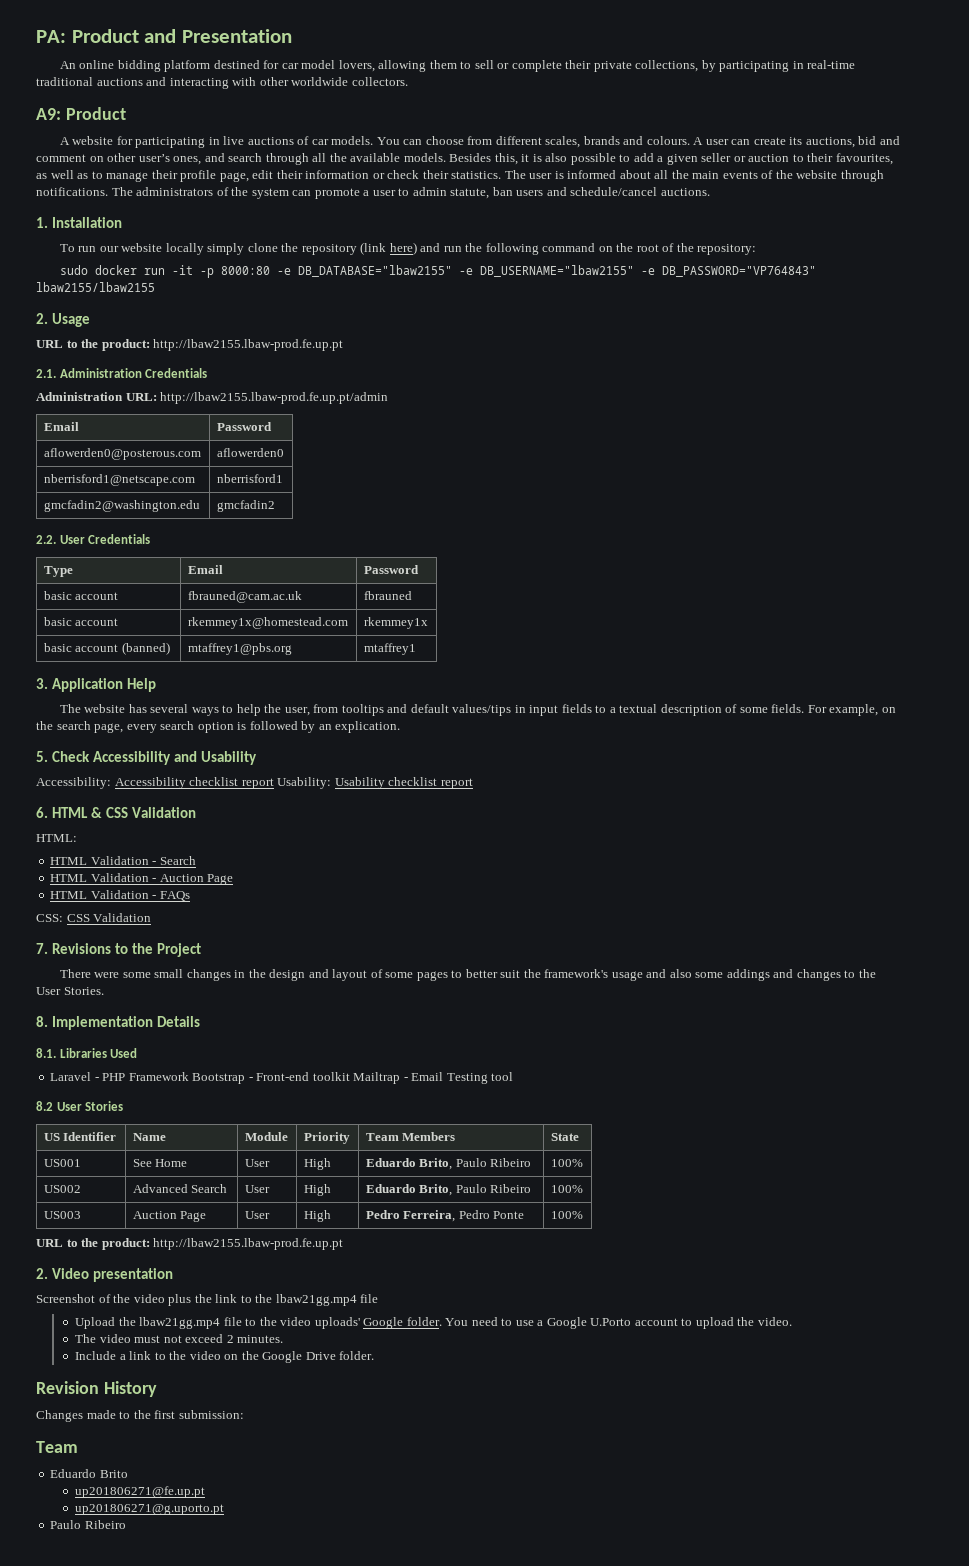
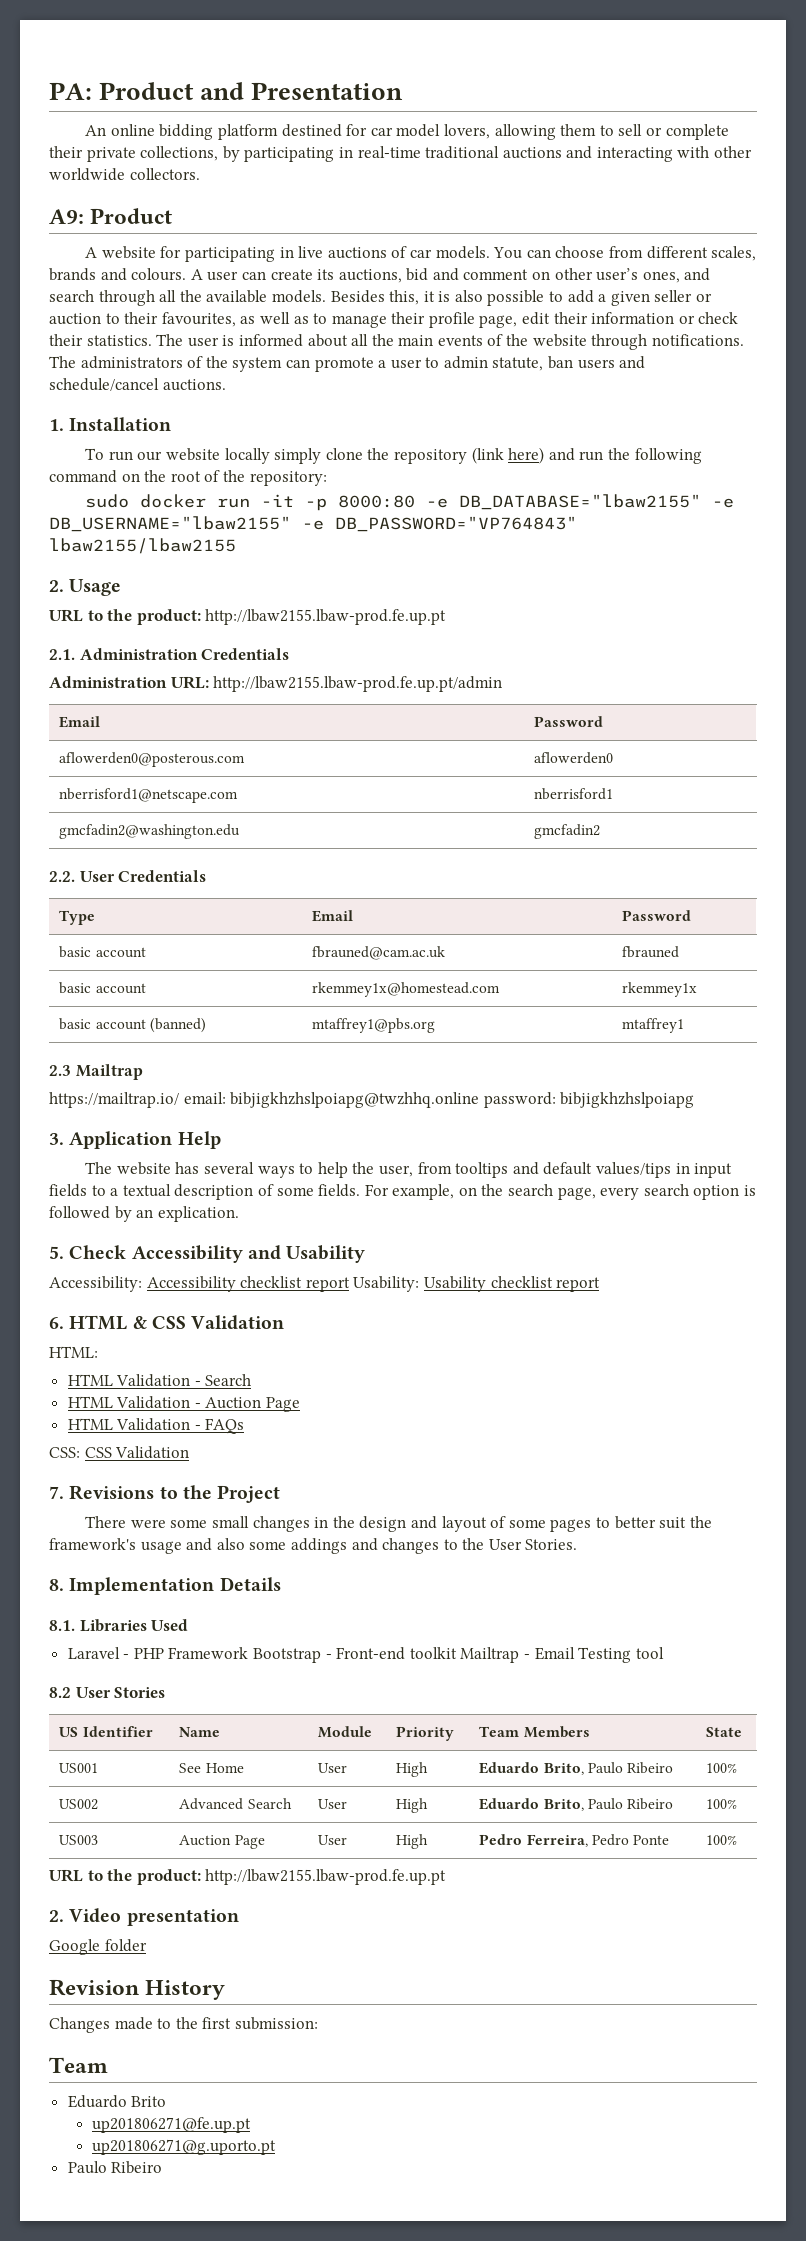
+ 2.3 Mailtrap
+ https://mailtrap.io/ email: bibjigkhzhslpoiapg@twzhhq.online password: bibjigkhzhslpoiapg
- Screenshot of the video plus the link to the lbaw21gg.mp4 file
- Upload the lbaw21gg.mp4 file to the video uploads' Google folder. You need to use a Google U.Porto account to upload the video.
- The video must not exceed 2 minutes.
- Include a link to the video on the Google Drive folder.
+ Google folder

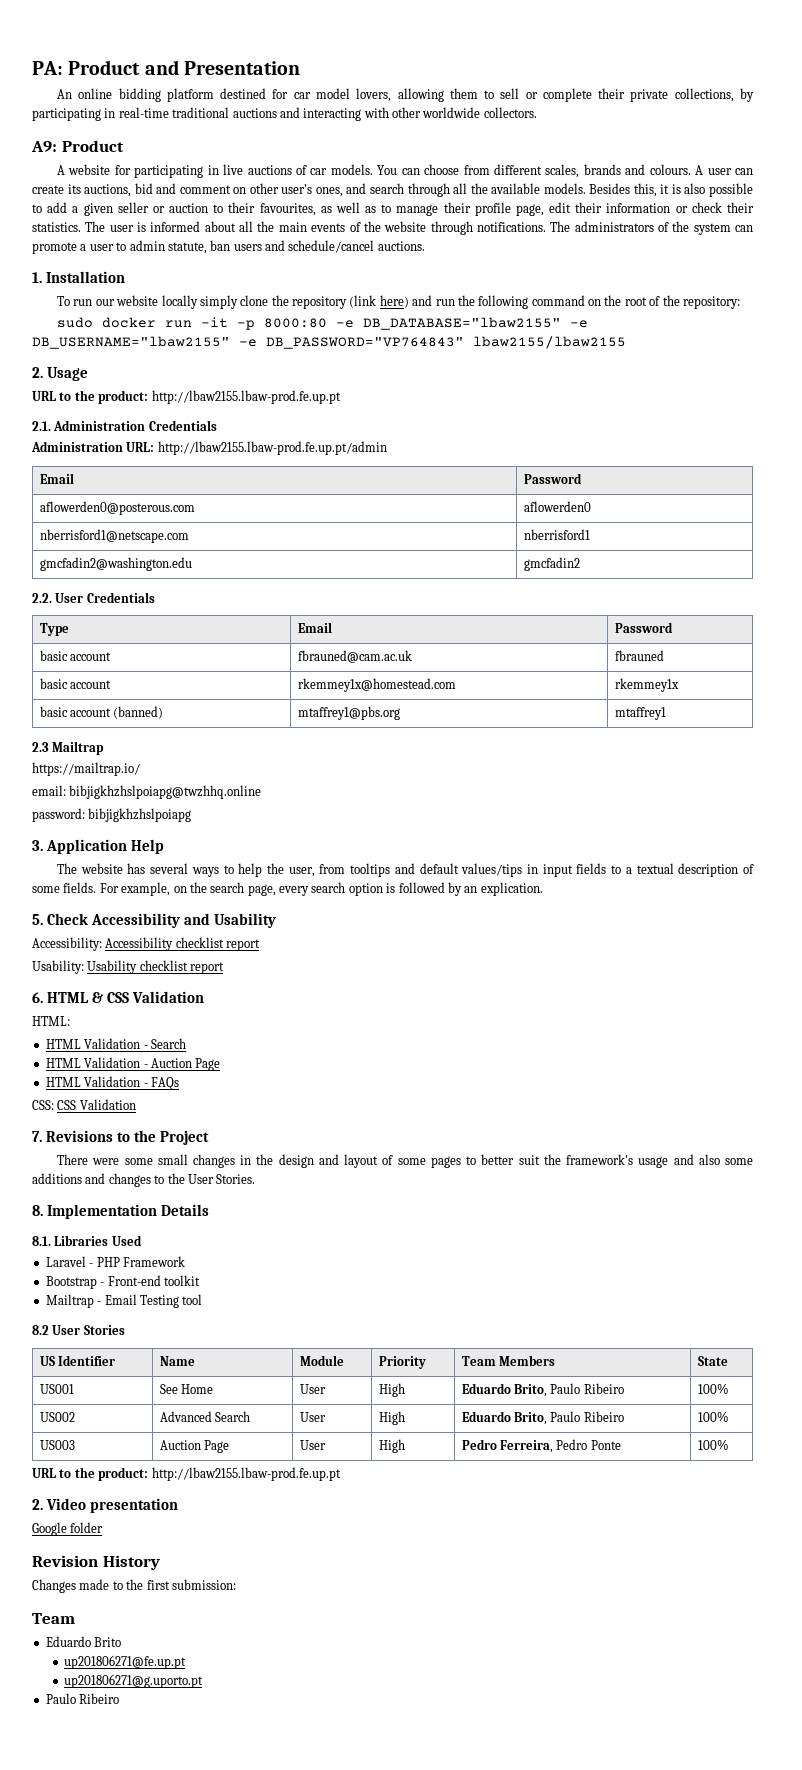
- https://mailtrap.io/ email: bibjigkhzhslpoiapg@twzhhq.online password: bibjigkhzhslpoiapg
+ https://mailtrap.io/
+ email: bibjigkhzhslpoiapg@twzhhq.online
+ password: bibjigkhzhslpoiapg
- Accessibility: Accessibility checklist report Usability: Usability checklist report
+ Accessibility: Accessibility checklist report
+ Usability: Usability checklist report
- There were some small changes in the design and layout of some pages to better suit the framework's usage and also some addings and changes to the User Stories.
+ There were some small changes in the design and layout of some pages to better suit the framework's usage and also some additions and changes to the User Stories.
- Laravel - PHP Framework Bootstrap - Front-end toolkit Mailtrap - Email Testing tool
+ Laravel - PHP Framework
+ Bootstrap - Front-end toolkit
+ Mailtrap - Email Testing tool

